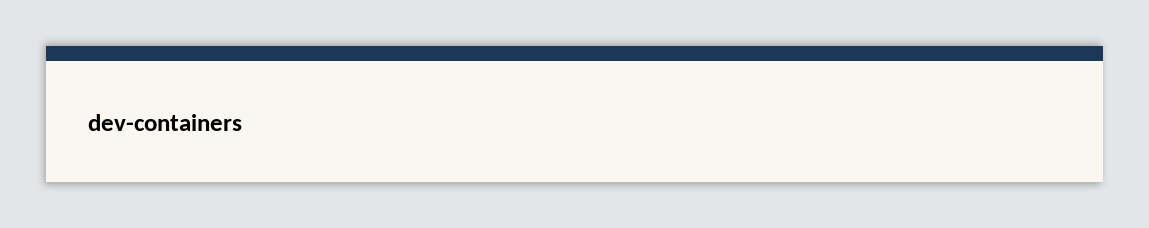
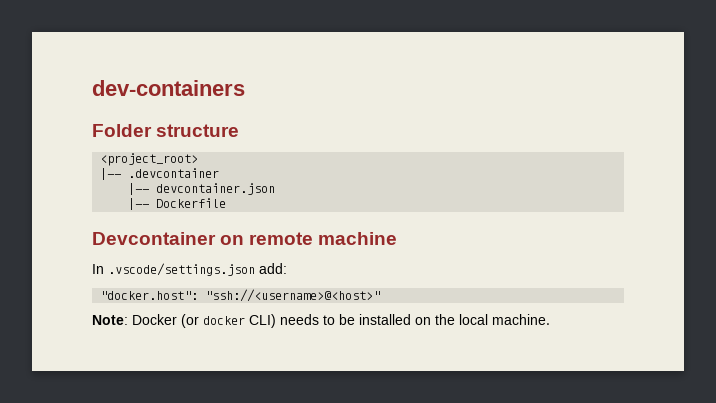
+ Folder structure
+ <project_root>
+ |-- .devcontainer
+ |-- devcontainer.json
+ |-- Dockerfile
+ Devcontainer on remote machine
+ In .vscode/settings.json add:
+ "docker.host": "ssh://<username>@<host>"
+ Note: Docker (or docker CLI) needs to be installed on the local machine.

